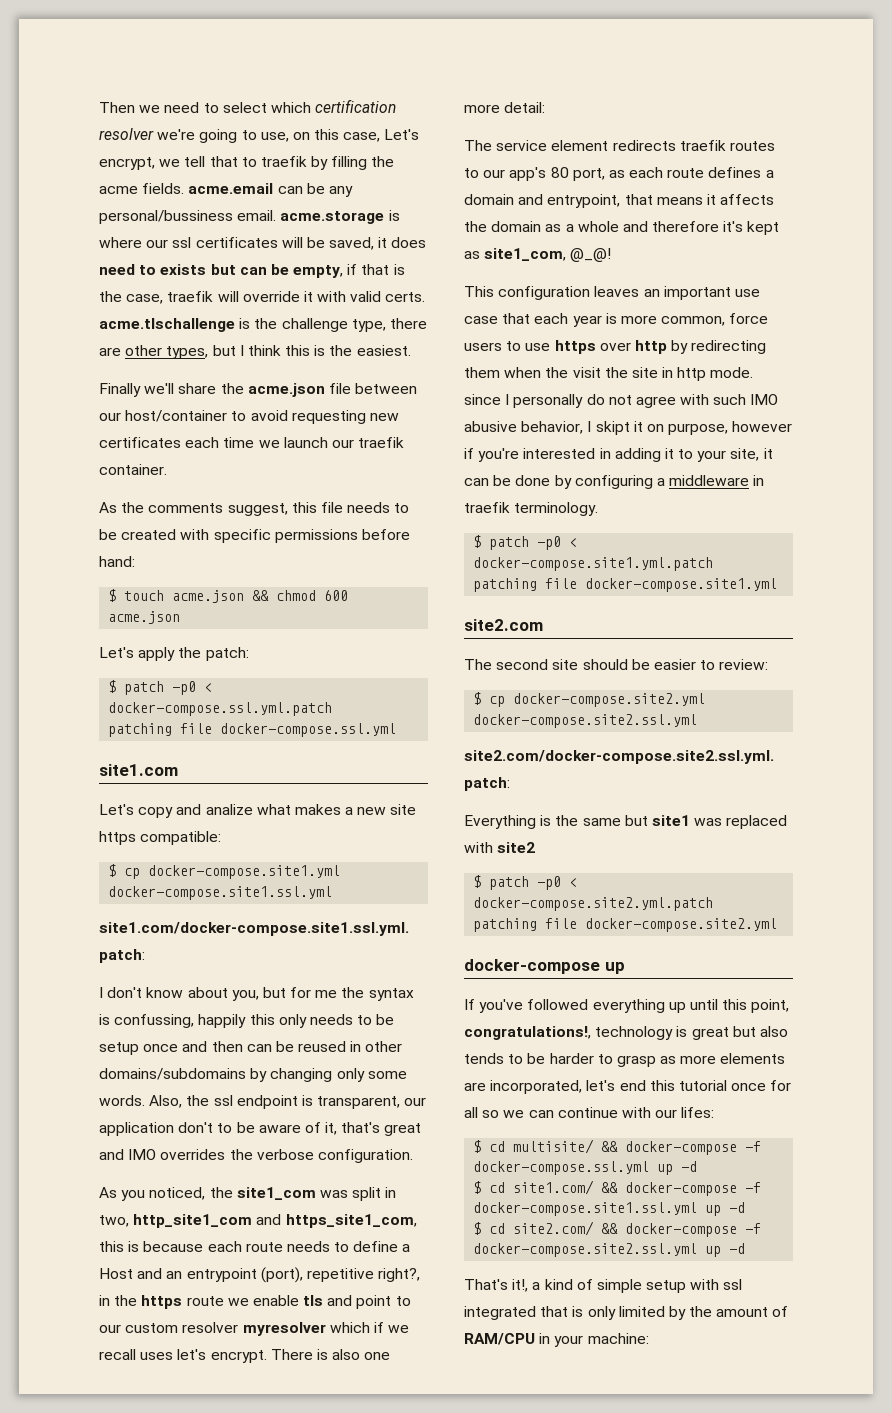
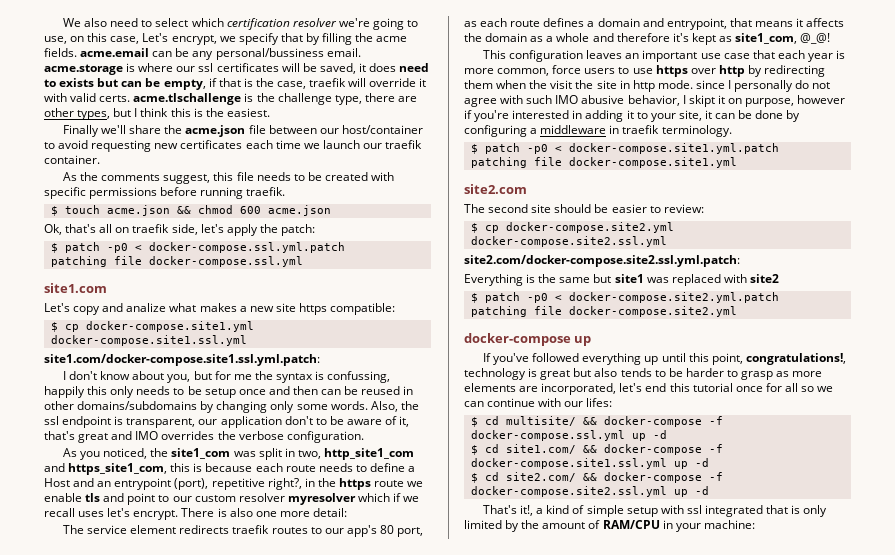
- Then we need to select which certification resolver we're going to use, on this case, Let's encrypt, we tell that to traefik by filling the acme fields. acme.email can be any personal/bussiness email. acme.storage is where our ssl certificates will be saved, it does need to exists but can be empty, if that is the case, traefik will override it with valid certs. acme.tlschallenge is the challenge type, there are other types, but I think this is the easiest.
+ We also need to select which certification resolver we're going to use, on this case, Let's encrypt, we specify that by filling the acme fields. acme.email can be any personal/bussiness email. acme.storage is where our ssl certificates will be saved, it does need to exists but can be empty, if that is the case, traefik will override it with valid certs. acme.tlschallenge is the challenge type, there are other types, but I think this is the easiest.
- As the comments suggest, this file needs to be created with specific permissions before hand:
+ As the comments suggest, this file needs to be created with specific permissions before running traefik.
- Let's apply the patch:
+ Ok, that's all on traefik side, let's apply the patch:

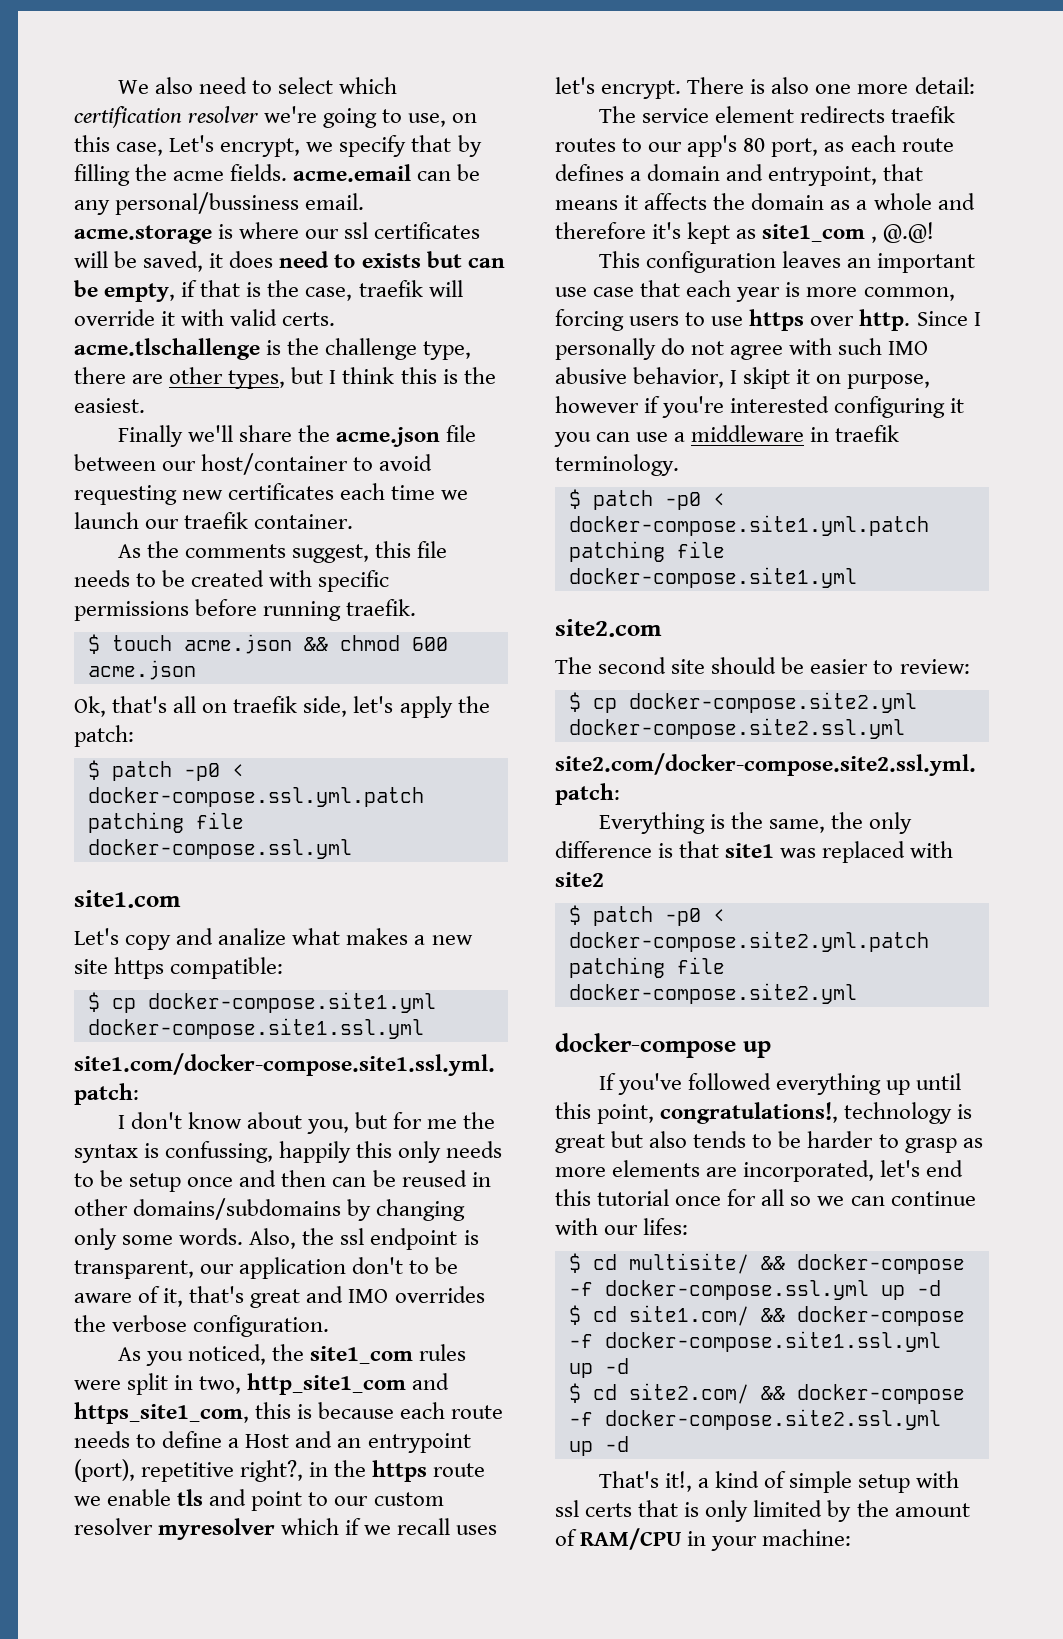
- As you noticed, the site1_com was split in two, http_site1_com and https_site1_com, this is because each route needs to define a Host and an entrypoint (port), repetitive right?, in the https route we enable tls and point to our custom resolver myresolver which if we recall uses let's encrypt.
+ As you noticed, the site1_com rules were split in two, http_site1_com and https_site1_com, this is because each route needs to define a Host and an entrypoint (port), repetitive right?, in the https route we enable tls and point to our custom resolver myresolver which if we recall uses let's encrypt.
- The service element redirects traefik routes to our app's 80 port, as each route defines a domain and entrypoint, that means it affects the domain as a whole and therefore it's kept as site1_com, @_@!
+ The service element redirects traefik routes to our app's 80 port, as each route defines a domain and entrypoint, that means it affects the domain as a whole and therefore it's kept as site1_com , @.@!
- This configuration leaves an important use case that each year is more common, force users to use https over http by redirecting them when the visit the site in http mode. since I personally do not agree with such IMO abusive behavior, I skipt it on purpose, however if you're interested in adding it to your site, it can be done by configuring a middleware in traefik terminology.
+ This configuration leaves an important use case that each year is more common, forcing users to use https over http. Since I personally do not agree with such IMO abusive behavior, I skipt it on purpose, however if you're interested configuring it you can use a middleware in traefik terminology.
- Everything is the same but site1 was replaced with site2
+ Everything is the same, the only difference is that site1 was replaced with site2
- That's it!, a kind of simple setup with ssl integrated that is only limited by the amount of RAM/CPU in your machine:
+ That's it!, a kind of simple setup with ssl certs that is only limited by the amount of RAM/CPU in your machine:

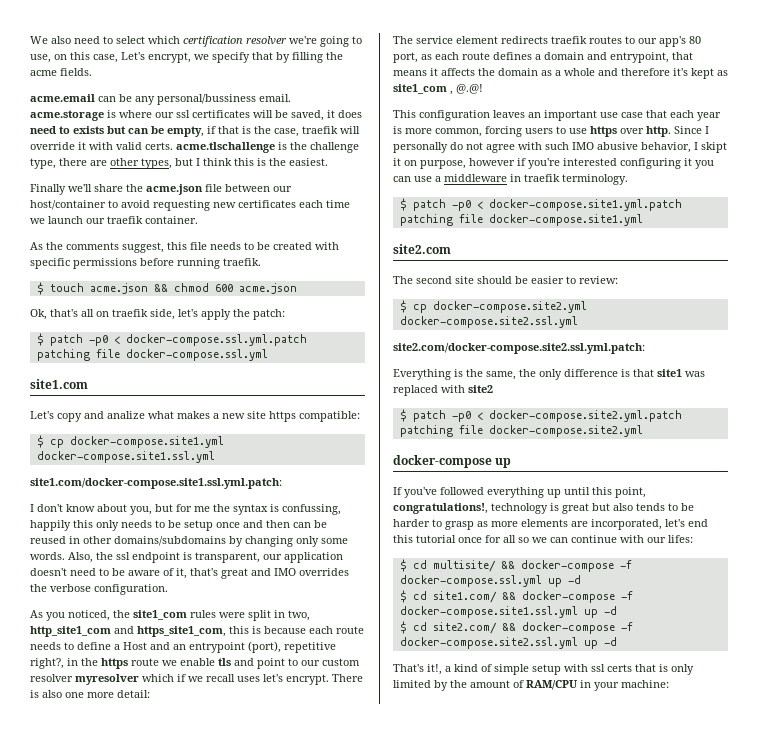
- We also need to select which certification resolver we're going to use, on this case, Let's encrypt, we specify that by filling the acme fields. acme.email can be any personal/bussiness email. acme.storage is where our ssl certificates will be saved, it does need to exists but can be empty, if that is the case, traefik will override it with valid certs. acme.tlschallenge is the challenge type, there are other types, but I think this is the easiest.
+ We also need to select which certification resolver we're going to use, on this case, Let's encrypt, we specify that by filling the acme fields.
+ acme.email can be any personal/bussiness email. acme.storage is where our ssl certificates will be saved, it does need to exists but can be empty, if that is the case, traefik will override it with valid certs. acme.tlschallenge is the challenge type, there are other types, but I think this is the easiest.
- Also, the ssl endpoint is transparent, our application don't to be aware of it, that's great and IMO overrides the verbose configuration.
+ Also, the ssl endpoint is transparent, our application doesn't need to be aware of it, that's great and IMO overrides the verbose configuration.

